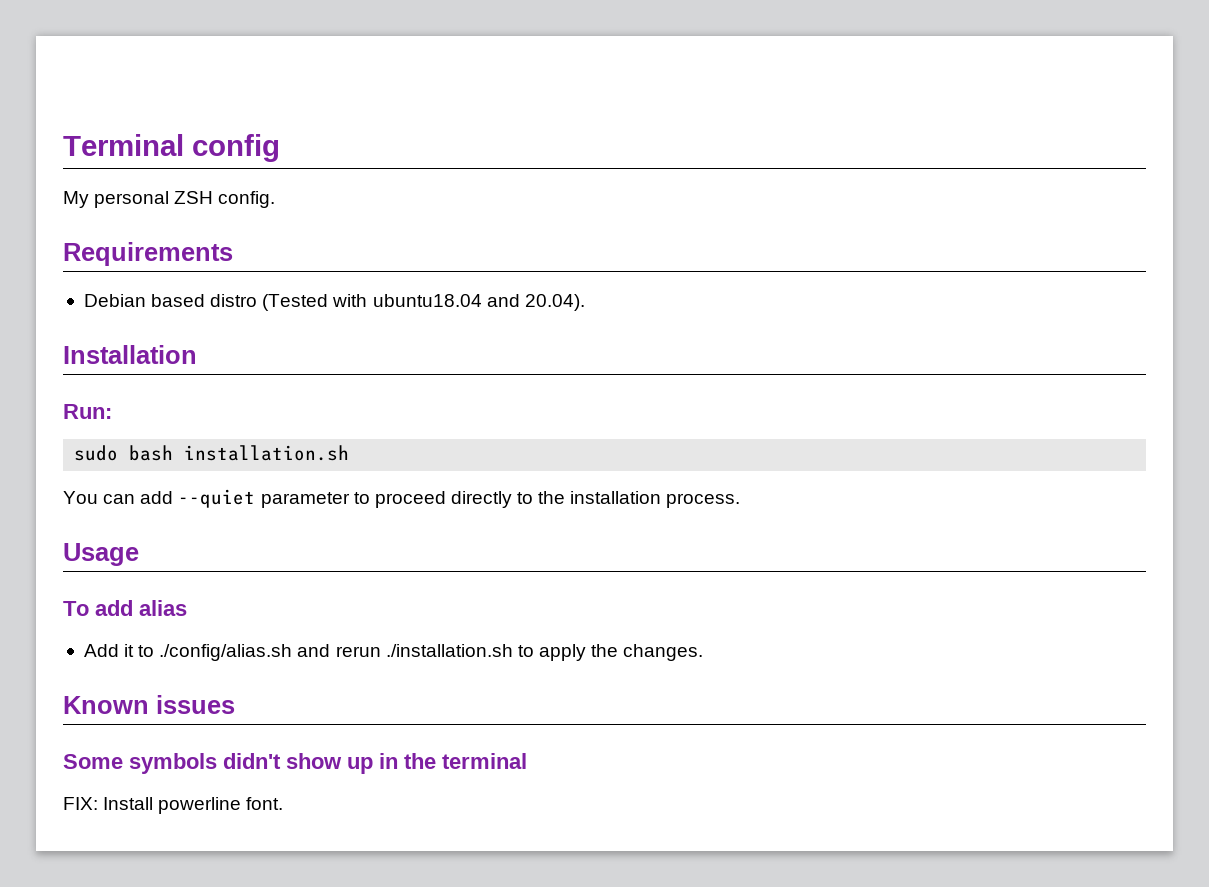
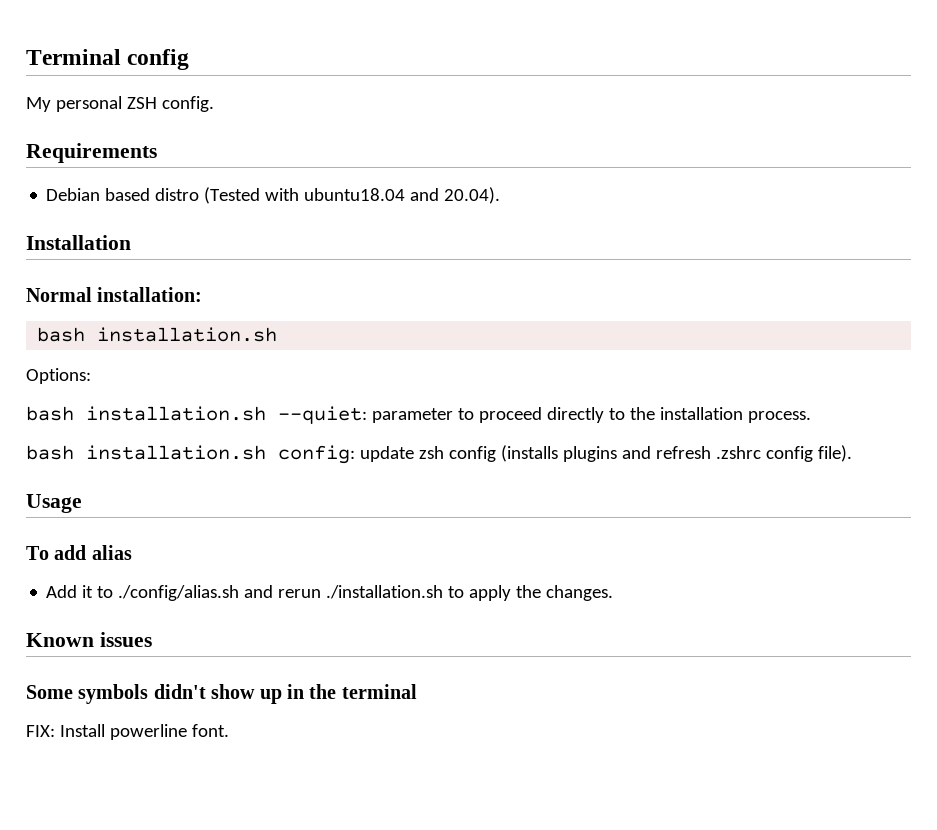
- Run:
- sudo bash installation.sh
+ Normal installation:
+ bash installation.sh
- You can add --quiet parameter to proceed directly to the installation process.
+ Options:
+ bash installation.sh --quiet: parameter to proceed directly to the installation process.
+ bash installation.sh config: update zsh config (installs plugins and refresh .zshrc config file).

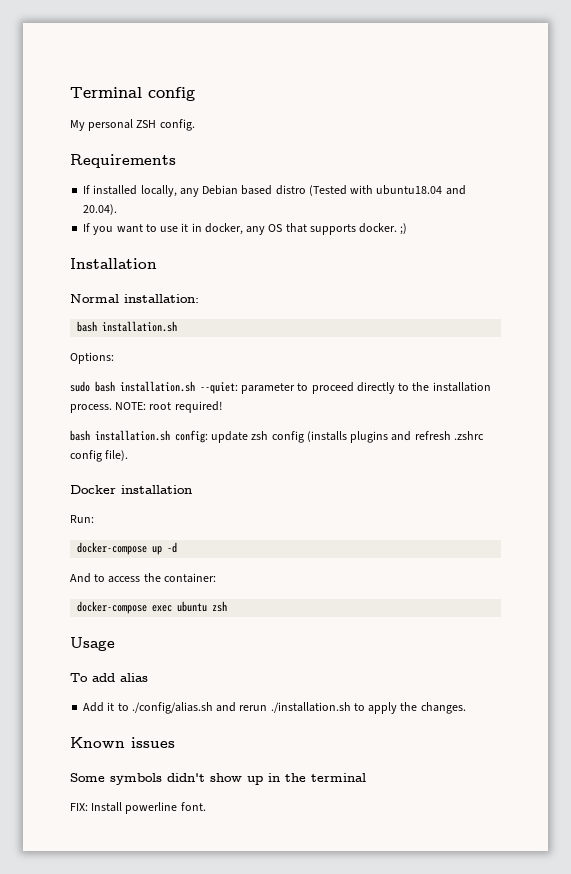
- Debian based distro (Tested with ubuntu18.04 and 20.04).
+ If installed locally, any Debian based distro (Tested with ubuntu18.04 and 20.04).
+ If you want to use it in docker, any OS that supports docker. ;)
- bash installation.sh --quiet: parameter to proceed directly to the installation process.
+ sudo bash installation.sh --quiet: parameter to proceed directly to the installation process. NOTE: root required!
+ Docker installation
+ Run:
+ docker-compose up -d
+ And to access the container:
+ docker-compose exec ubuntu zsh

